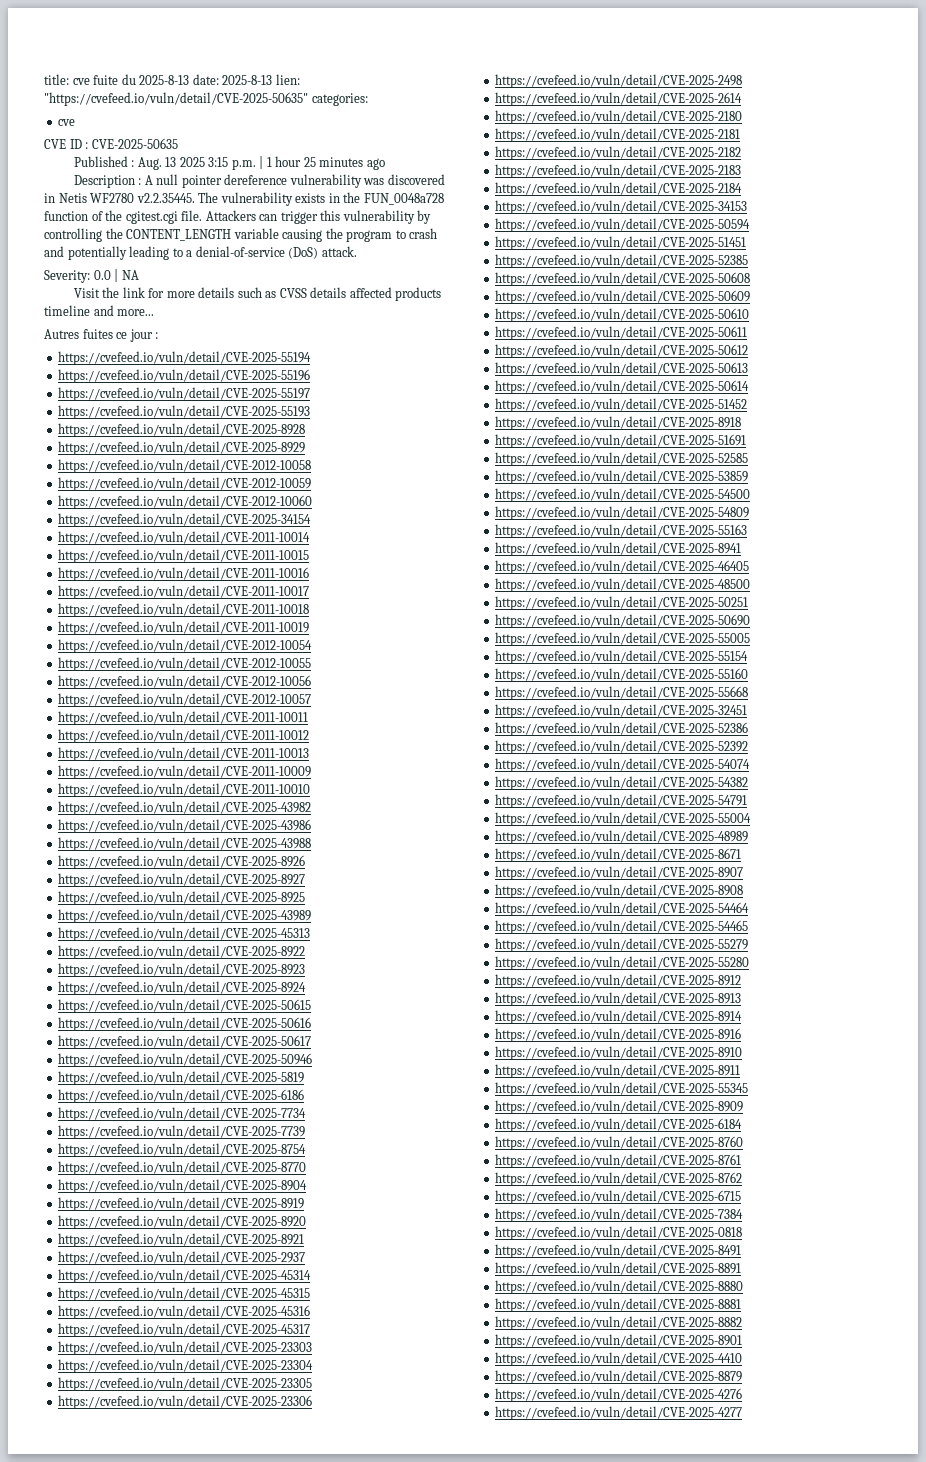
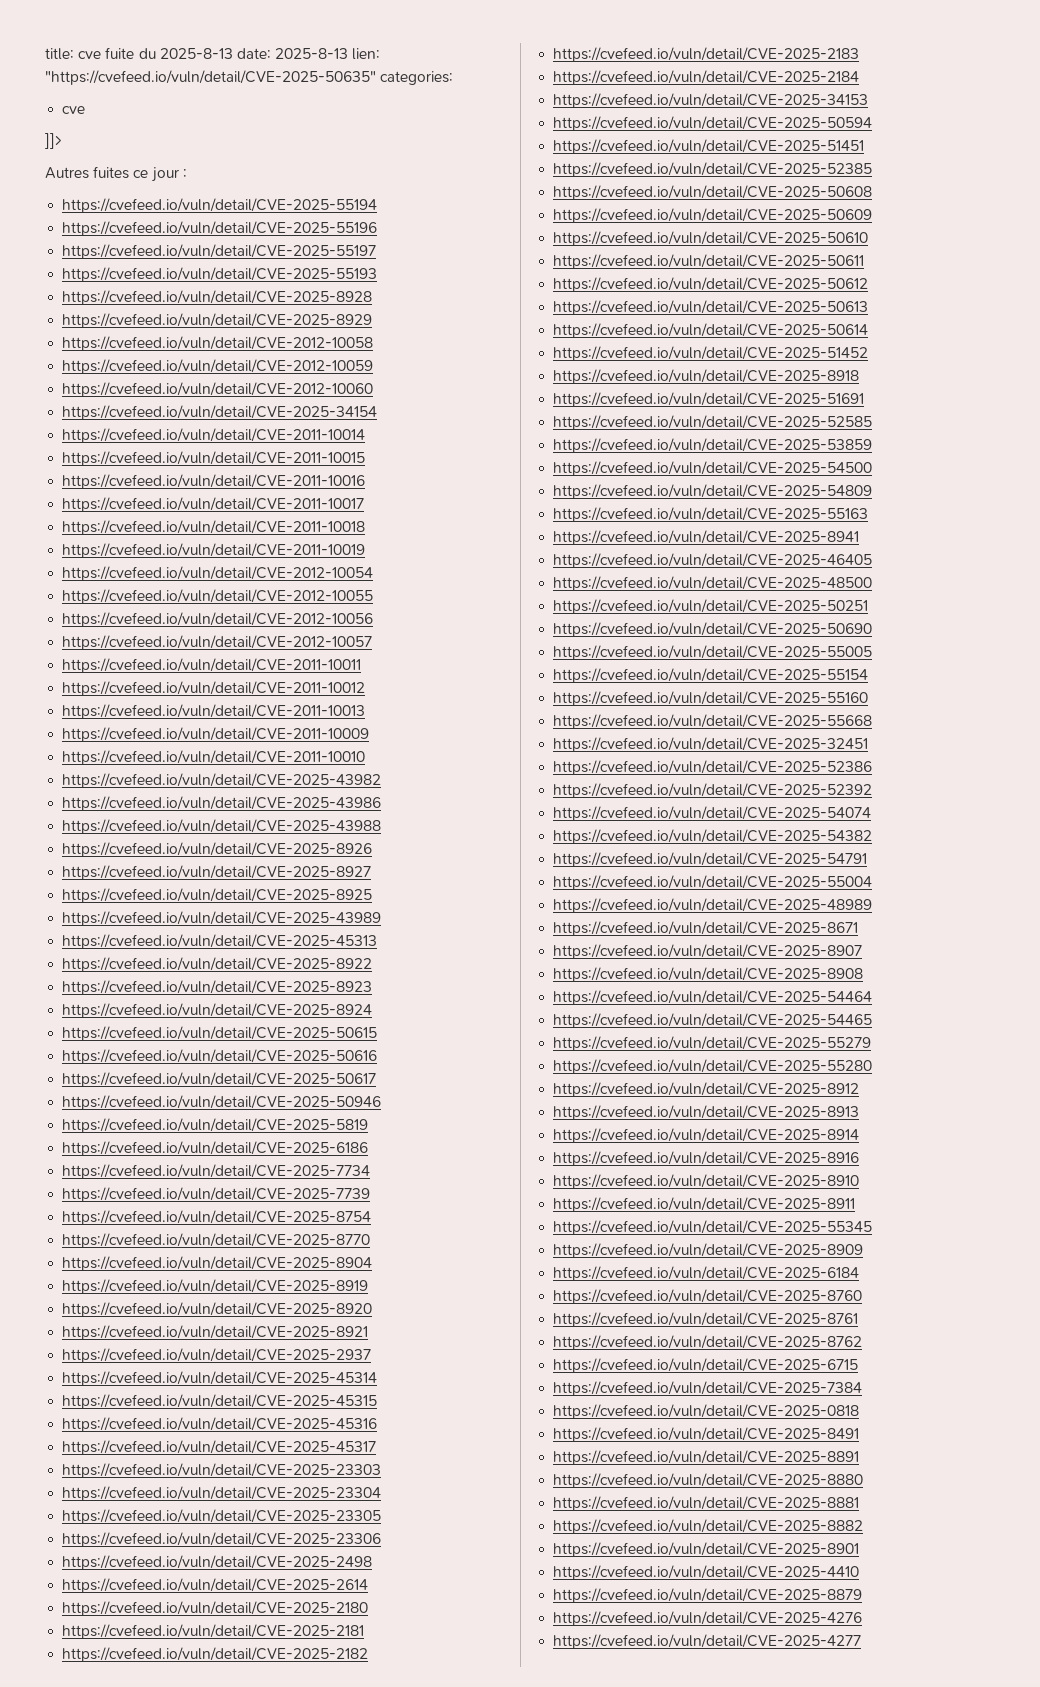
- CVE ID : CVE-2025-50635
- Published : Aug. 13 2025 3:15 p.m. | 1 hour 25 minutes ago
- Description : A null pointer dereference vulnerability was discovered in Netis WF2780 v2.2.35445. The vulnerability exists in the FUN_0048a728 function of the cgitest.cgi file. Attackers can trigger this vulnerability by controlling the CONTENT_LENGTH variable causing the program to crash and potentially leading to a denial-of-service (DoS) attack.
- Severity: 0.0 | NA
- Visit the link for more details such as CVSS details affected products timeline and more...
+ ]]>

